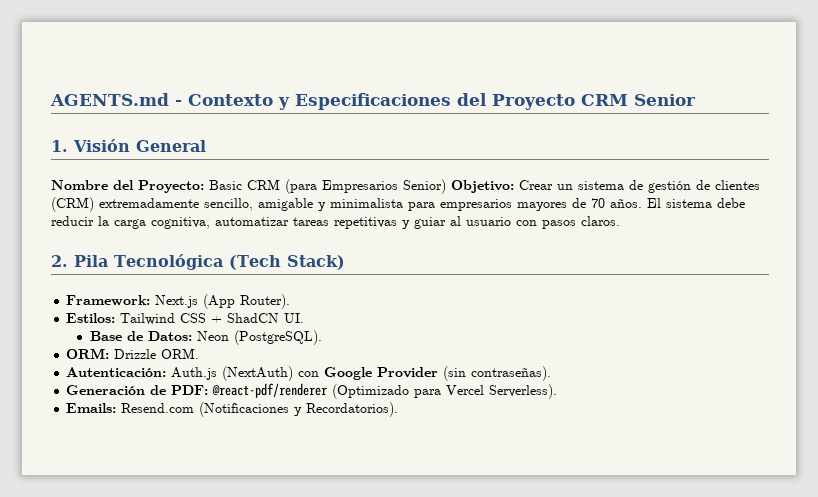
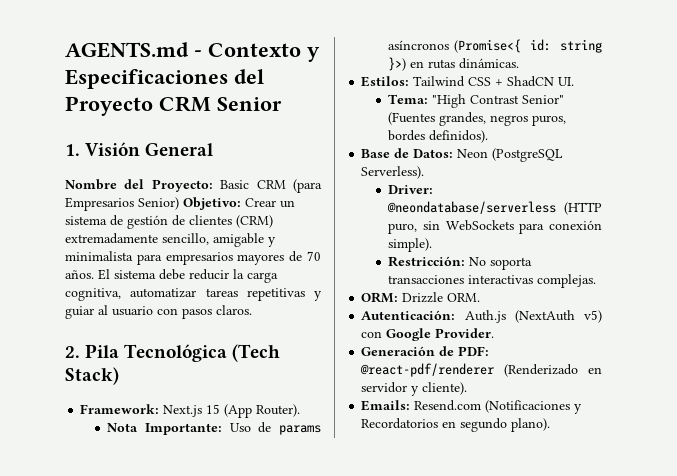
- Framework: Next.js (App Router).
+ Framework: Next.js 15 (App Router).
+ Nota Importante: Uso de params asíncronos (Promise<{ id: string }>) en rutas dinámicas.
- Base de Datos: Neon (PostgreSQL).
+ Tema: "High Contrast Senior" (Fuentes grandes, negros puros, bordes definidos).
+ Base de Datos: Neon (PostgreSQL Serverless).
+ Driver: @neondatabase/serverless (HTTP puro, sin WebSockets para conexión simple).
+ Restricción: No soporta transacciones interactivas complejas.
- Autenticación: Auth.js (NextAuth) con Google Provider (sin contraseñas).
+ Autenticación: Auth.js (NextAuth v5) con Google Provider.
- Generación de PDF: @react-pdf/renderer (Optimizado para Vercel Serverless).
+ Generación de PDF: @react-pdf/renderer (Renderizado en servidor y cliente).
- Emails: Resend.com (Notificaciones y Recordatorios).
+ Emails: Resend.com (Notificaciones y Recordatorios en segundo plano).

